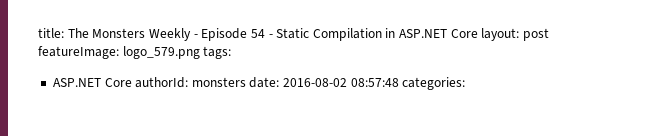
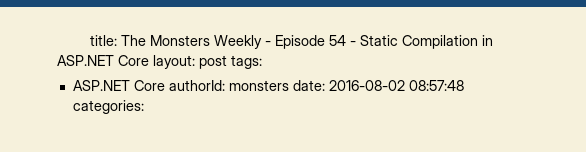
- title: The Monsters Weekly - Episode 54 - Static Compilation in ASP.NET Core layout: post featureImage: logo_579.png tags:
+ title: The Monsters Weekly - Episode 54 - Static Compilation in ASP.NET Core layout: post tags:

